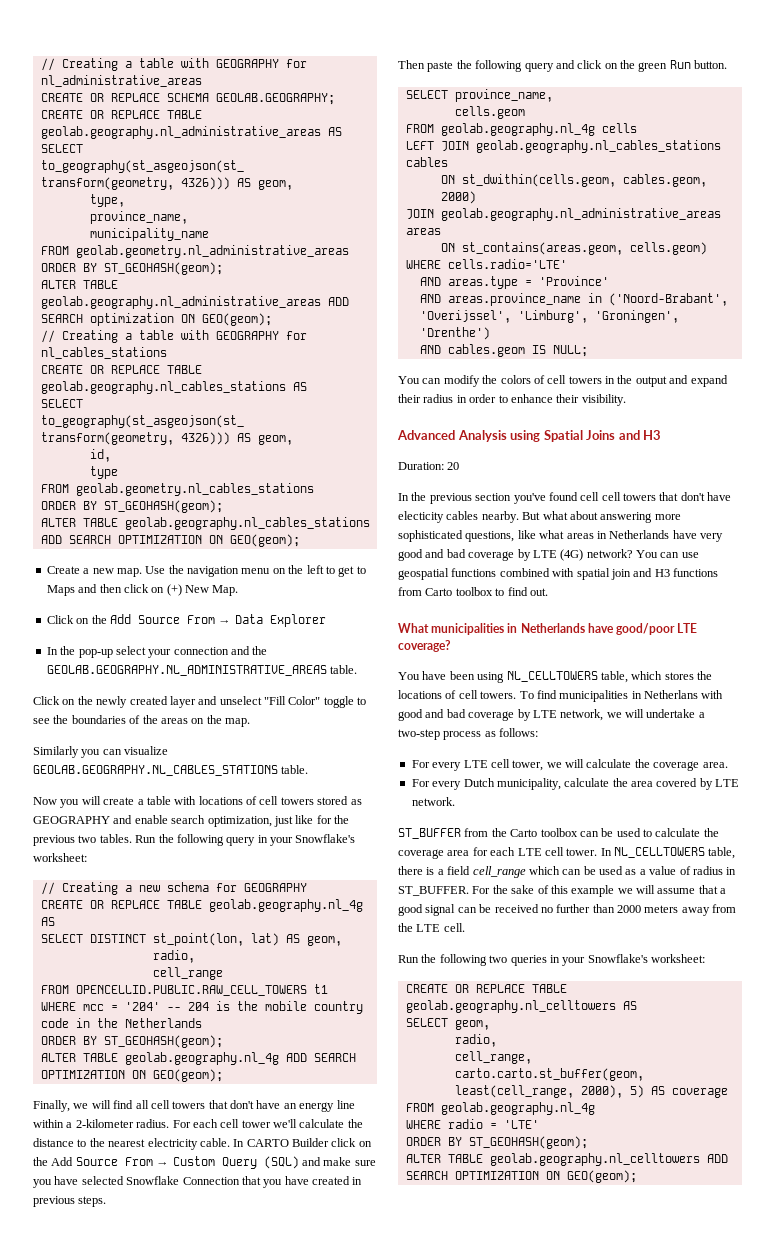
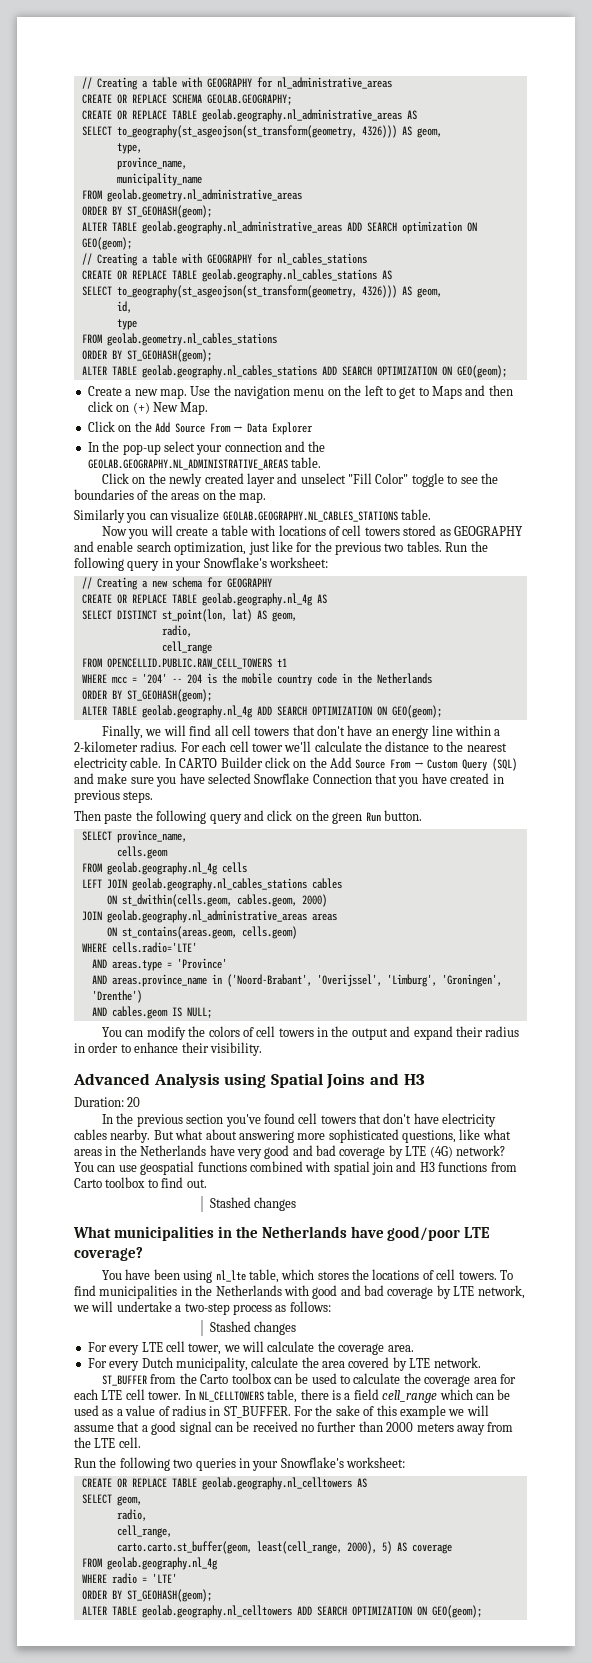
- In the previous section you've found cell cell towers that don't have electicity cables nearby.
+ In the previous section you've found cell towers that don't have electricity cables nearby.
- But what about answering more sophisticated questions, like what areas in Netherlands have very good and bad coverage by LTE (4G) network?
+ But what about answering more sophisticated questions, like what areas in the Netherlands have very good and bad coverage by LTE (4G) network?
  You can use geospatial functions combined with spatial join and H3 functions from Carto toolbox to find out.
+ Stashed changes
- What municipalities in Netherlands have good/poor LTE coverage?
+ What municipalities in the Netherlands have good/poor LTE coverage?
- You have been using NL_CELLTOWERS table, which stores the locations of cell towers.
+ You have been using nl_lte table, which stores the locations of cell towers.
- To find municipalities in Netherlans with good and bad coverage by LTE network, we will undertake a two-step process as follows:
+ To find municipalities in the Netherlands with good and bad coverage by LTE network, we will undertake a two-step process as follows:
+ Stashed changes

